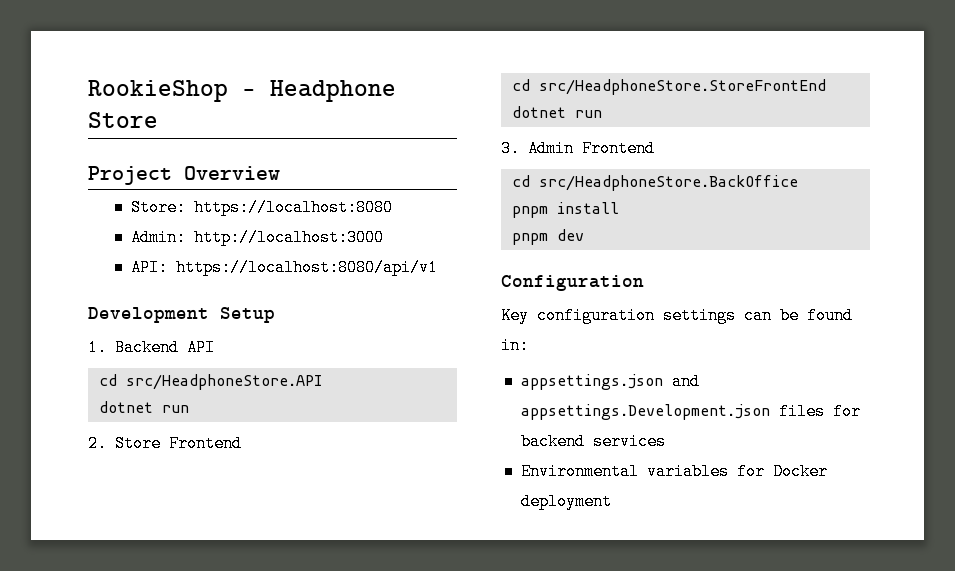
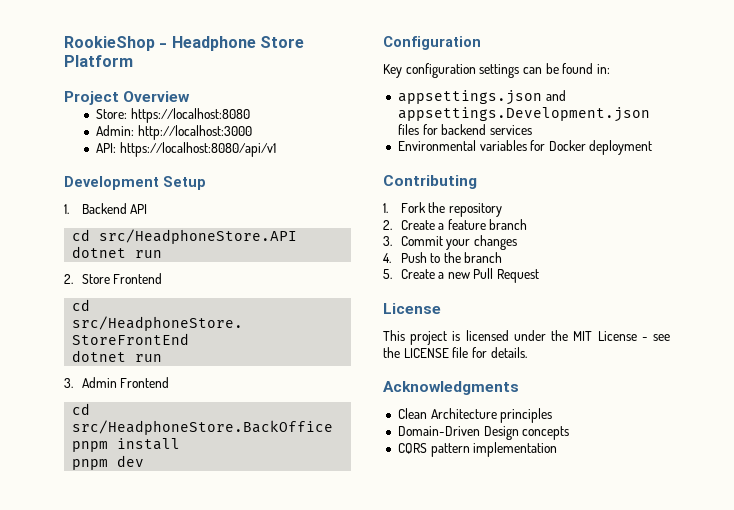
- RookieShop - Headphone Store
+ RookieShop - Headphone Store Platform
+ Contributing
+ 1. Fork the repository
+ 2. Create a feature branch
+ 3. Commit your changes
+ 4. Push to the branch
+ 5. Create a new Pull Request
+ License
+ This project is licensed under the MIT License - see the LICENSE file for details.
+ Acknowledgments
+ Clean Architecture principles
+ Domain-Driven Design concepts
+ CQRS pattern implementation

